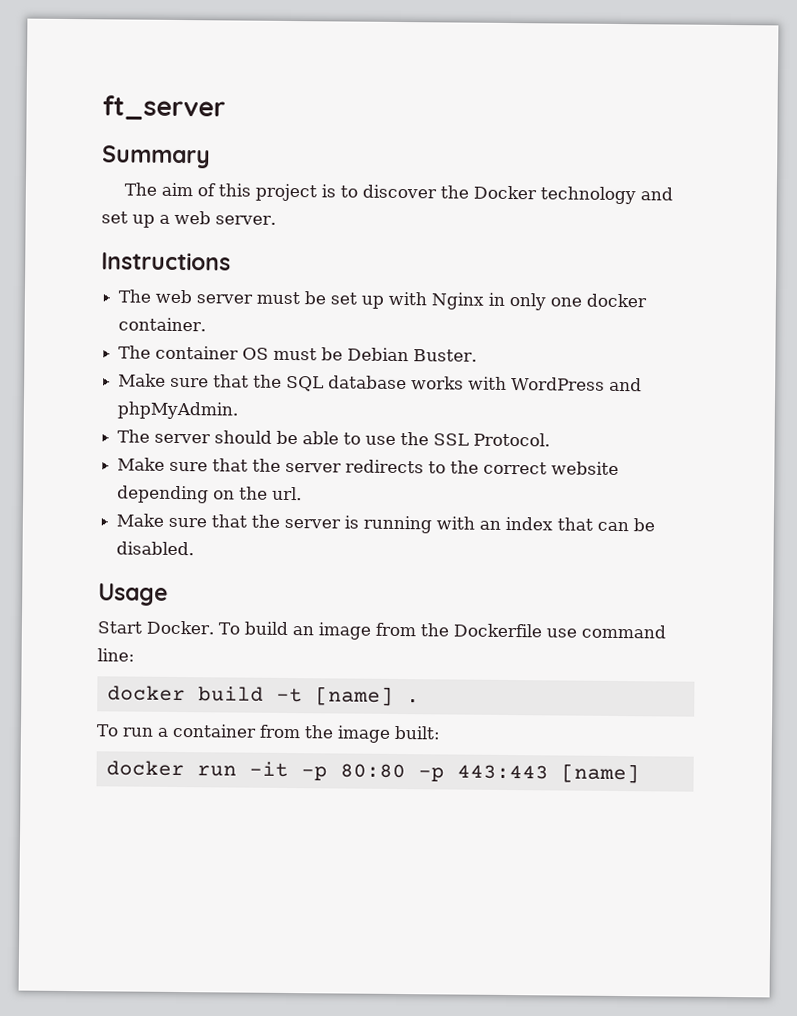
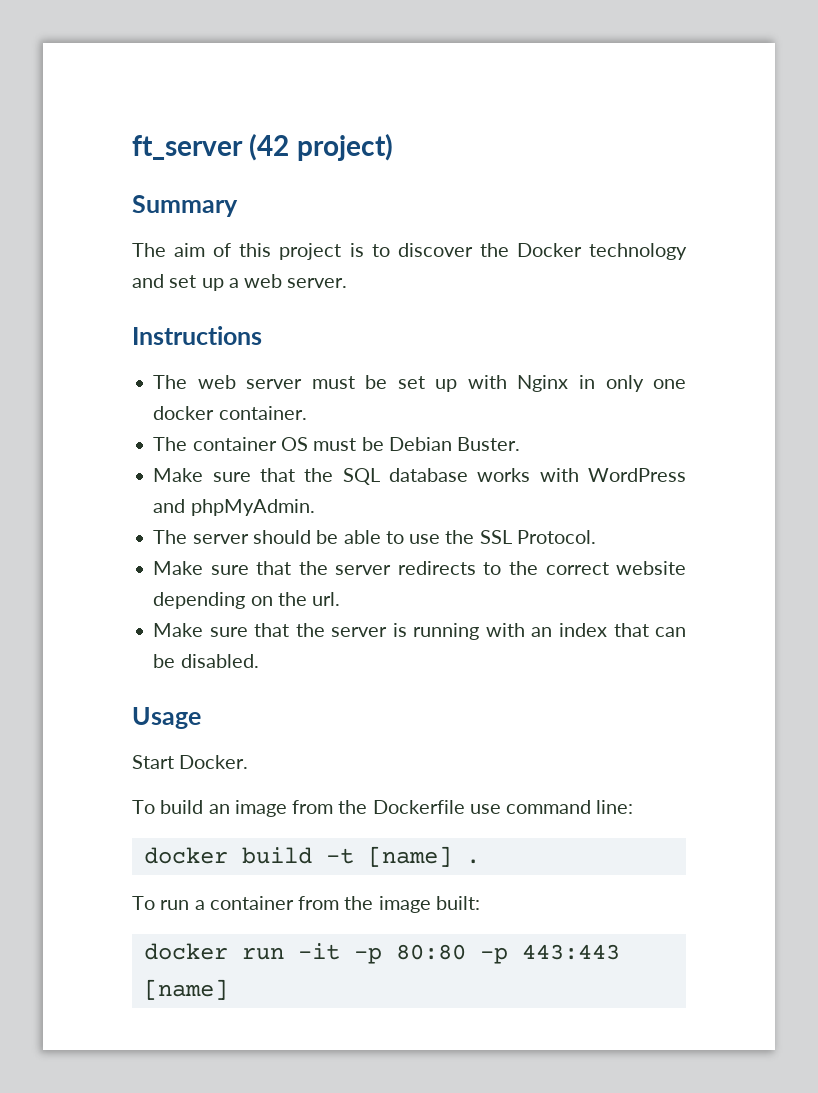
- ft_server
+ ft_server (42 project)
- Start Docker. To build an image from the Dockerfile use command line:
+ Start Docker.
+ To build an image from the Dockerfile use command line:

